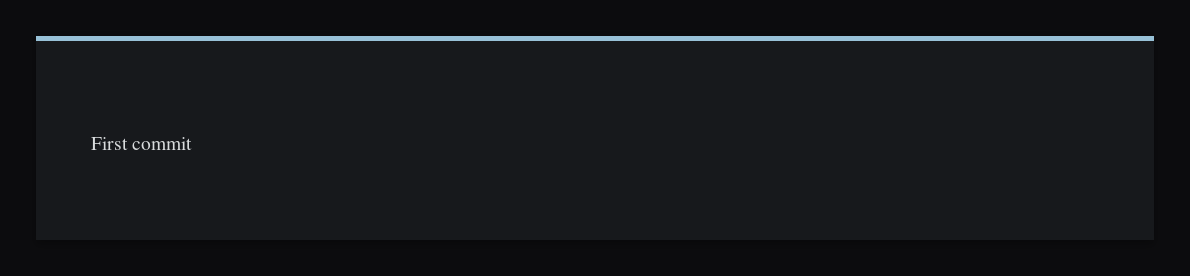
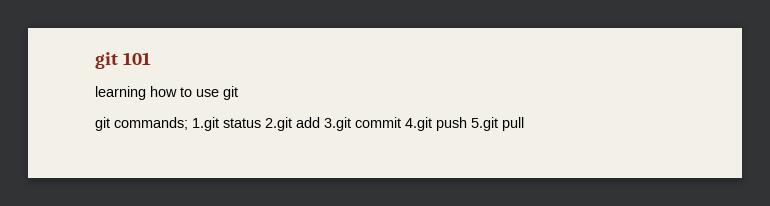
- First commit
+ git 101
+ learning how to use git
+ git commands; 1.git status 2.git add 3.git commit 4.git push 5.git pull

